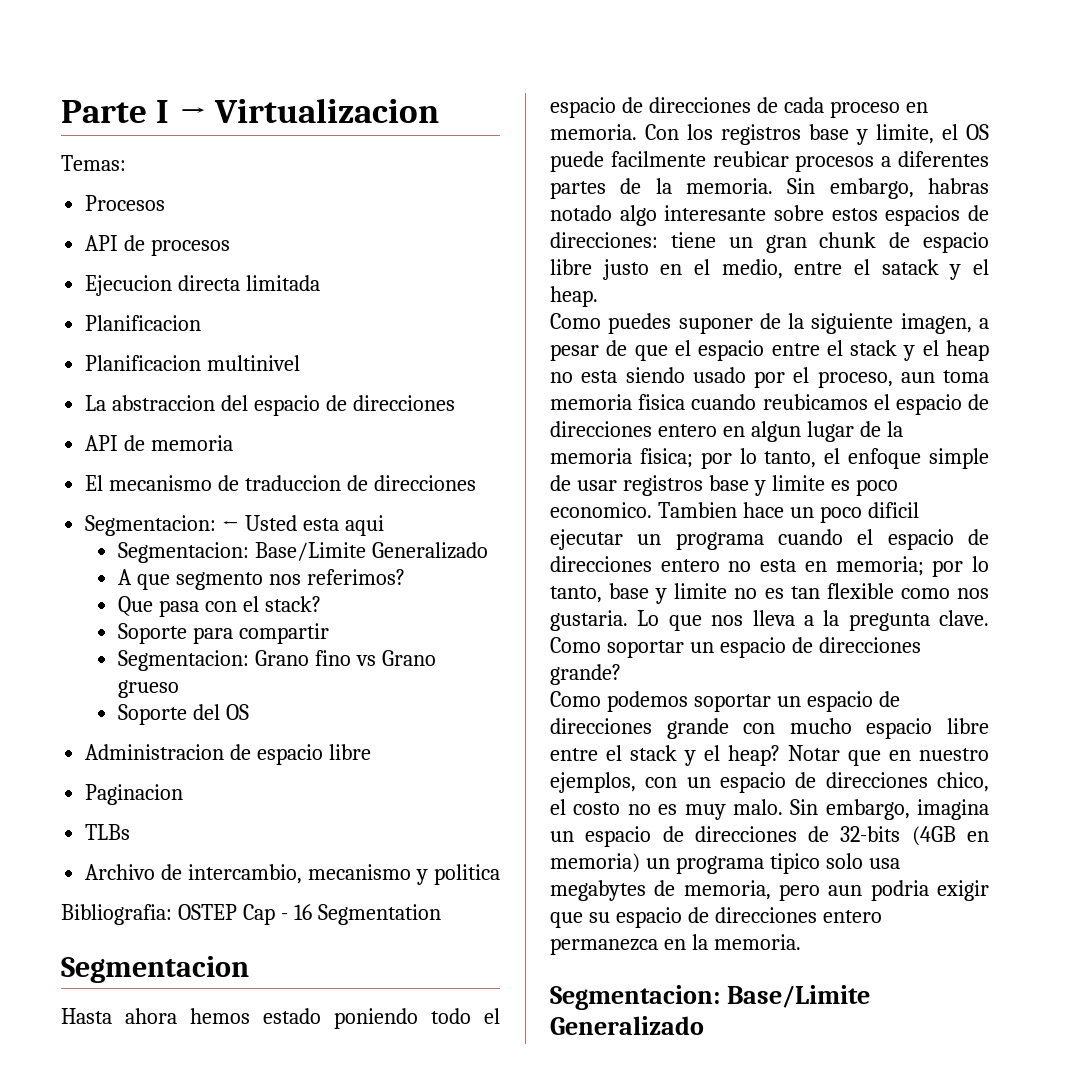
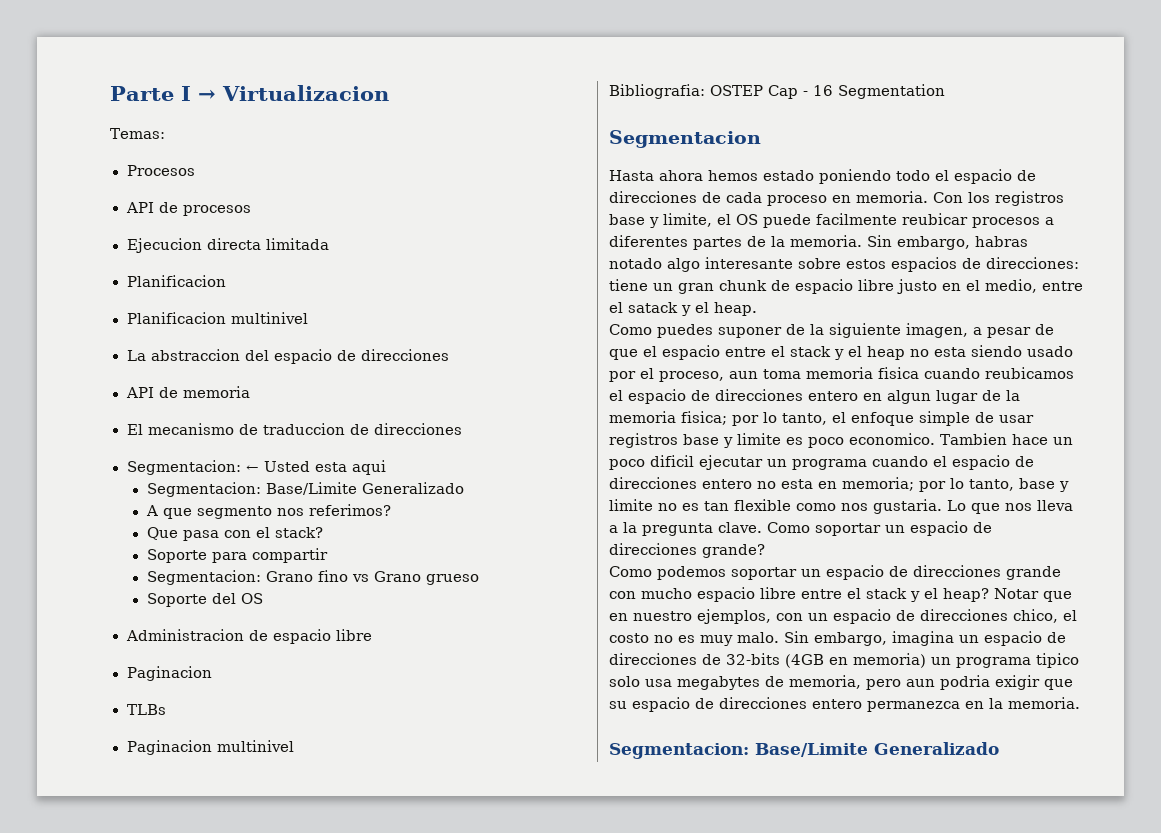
- Archivo de intercambio, mecanismo y politica
+ Paginacion multinivel

